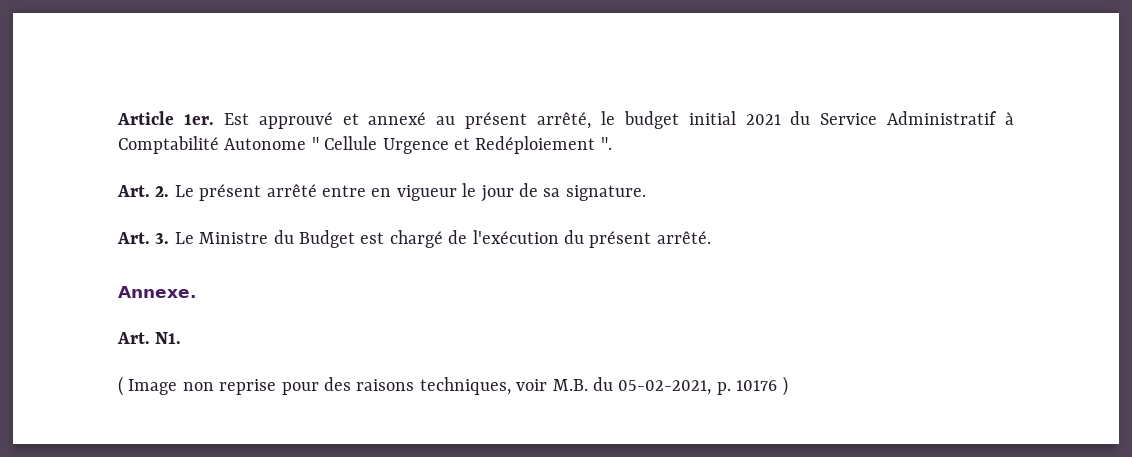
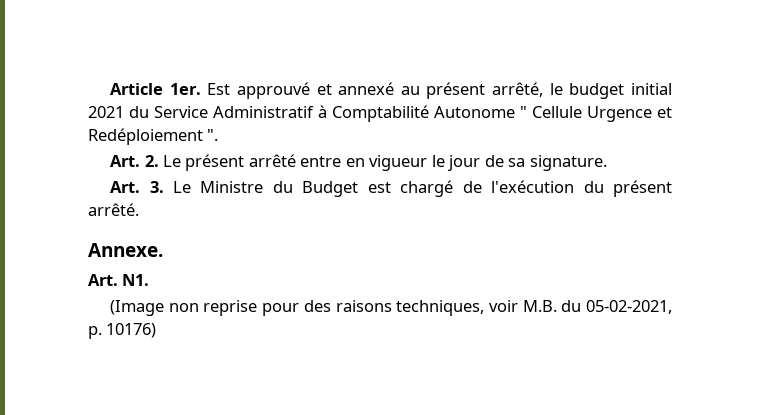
- ( Image non reprise pour des raisons techniques, voir M.B. du 05-02-2021, p. 10176 )
+ (Image non reprise pour des raisons techniques, voir M.B. du 05-02-2021, p. 10176)

